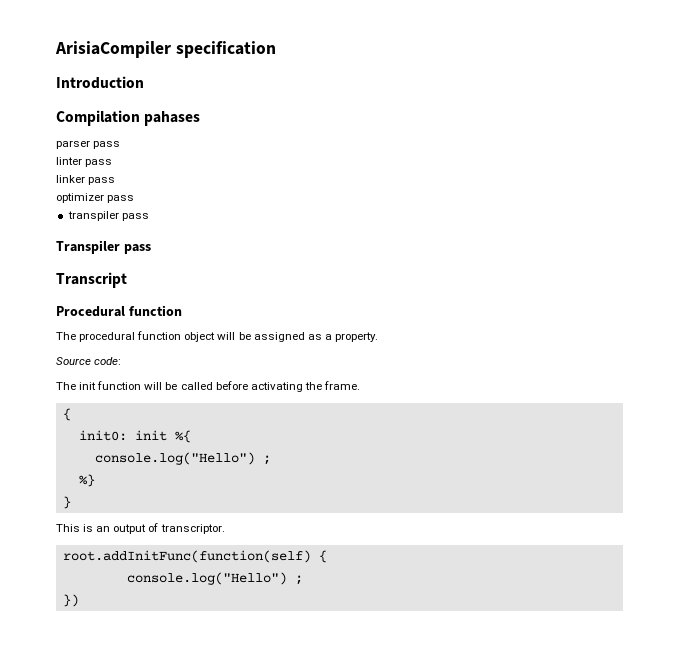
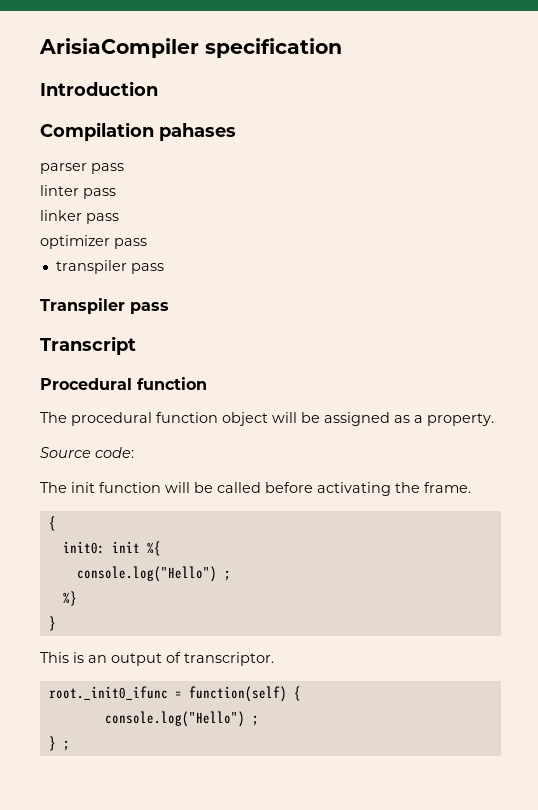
- root.addInitFunc(function(self) {
+ root._init0_ifunc = function(self) {
- })
+ } ;

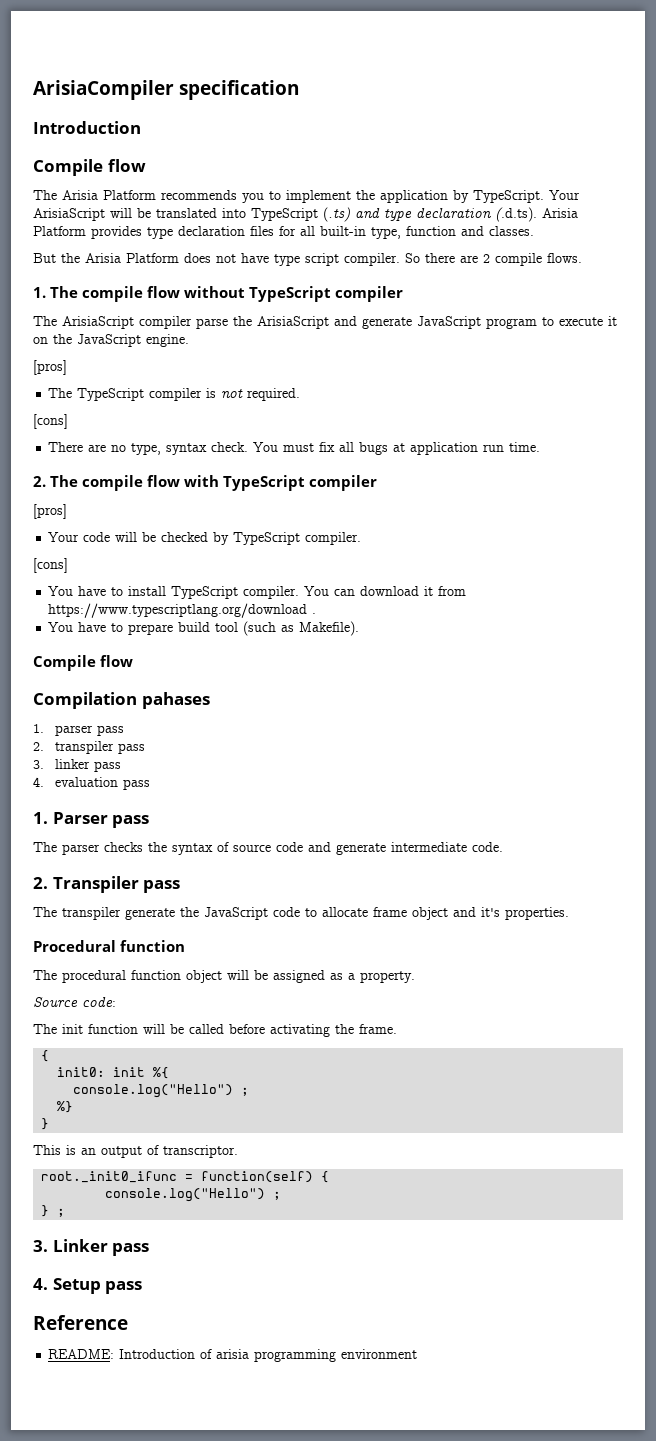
  ArisiaCompiler specification
  Introduction
+ Compile flow
+ The Arisia Platform recommends you to implement the application by TypeScript. Your ArisiaScript will be translated into TypeScript (.ts) and type declaration (.d.ts). Arisia Platform provides type declaration files for all built-in type, function and classes.
+ But the Arisia Platform does not have type script compiler. So there are 2 compile flows.
+ 1. The compile flow without TypeScript compiler
+ The ArisiaScript compiler parse the ArisiaScript and generate JavaScript program to execute it on the JavaScript engine.
+ [pros]
+ The TypeScript compiler is not required.
+ [cons]
+ There are no type, syntax check. You must fix all bugs at application run time.
+ 2. The compile flow with TypeScript compiler
+ [pros]
+ Your code will be checked by TypeScript compiler.
+ [cons]
+ You have to install TypeScript compiler. You can download it from https://www.typescriptlang.org/download .
+ You have to prepare build tool (such as Makefile).
+ Compile flow
- parser pass
+ 1. parser pass
- linter pass
- linker pass
+ 2. transpiler pass
+ 3. linker pass
- optimizer pass
- transpiler pass
- Transpiler pass
- Transcript
+ 4. evaluation pass
+ 1. Parser pass
+ The parser checks the syntax of source code and generate intermediate code.
+ 2. Transpiler pass
+ The transpiler generate the JavaScript code to allocate frame object and it's properties.
+ 3. Linker pass
+ 4. Setup pass
+ Reference
+ README: Introduction of arisia programming environment

